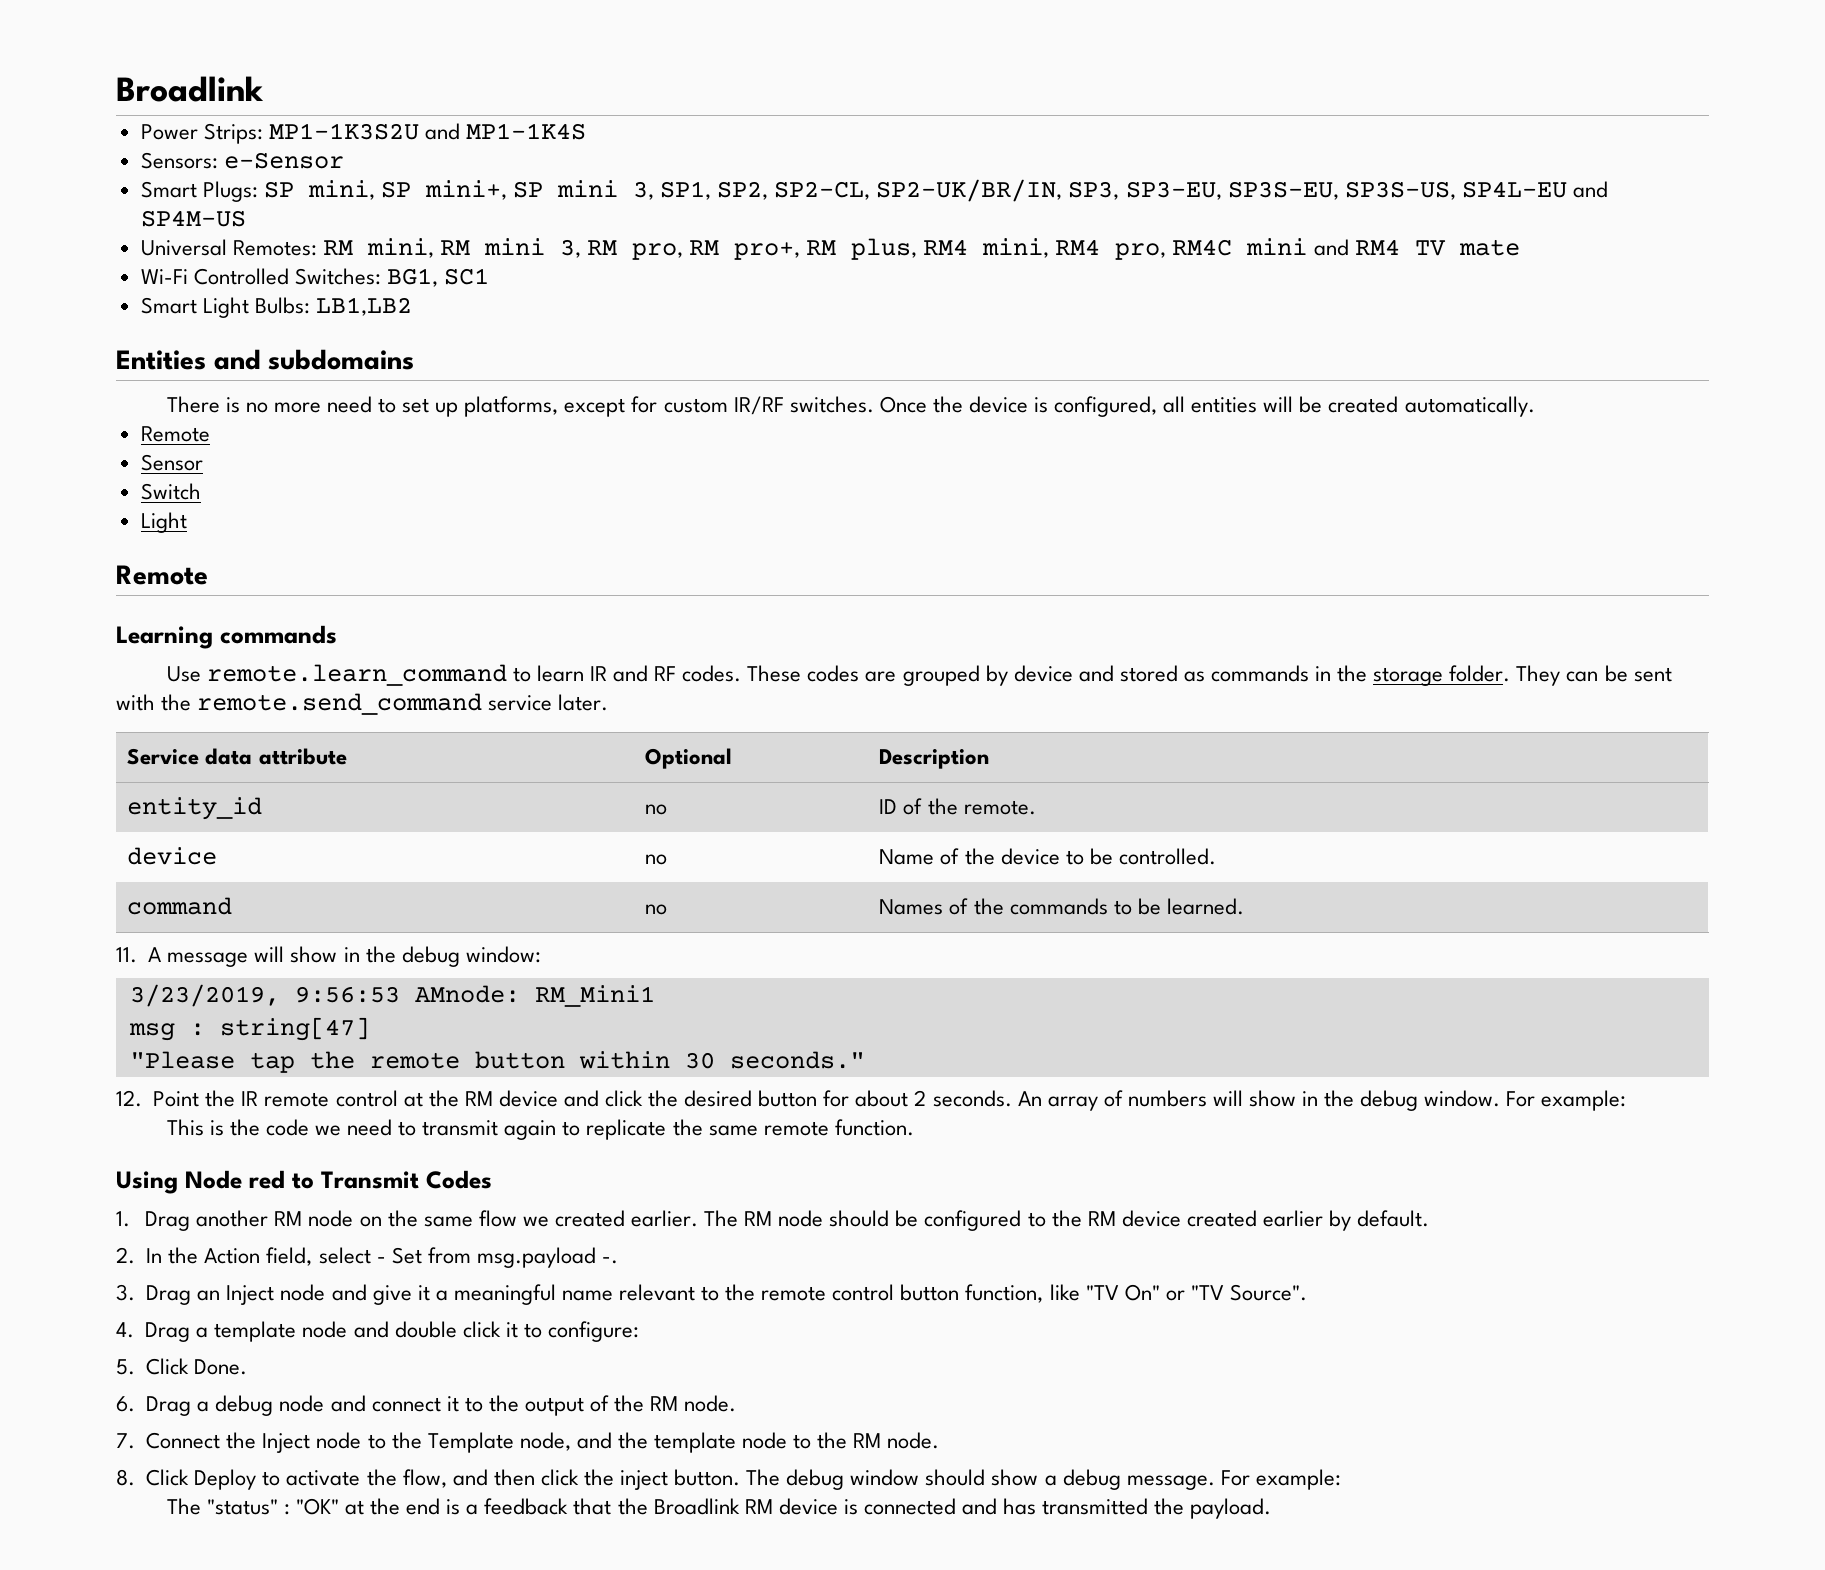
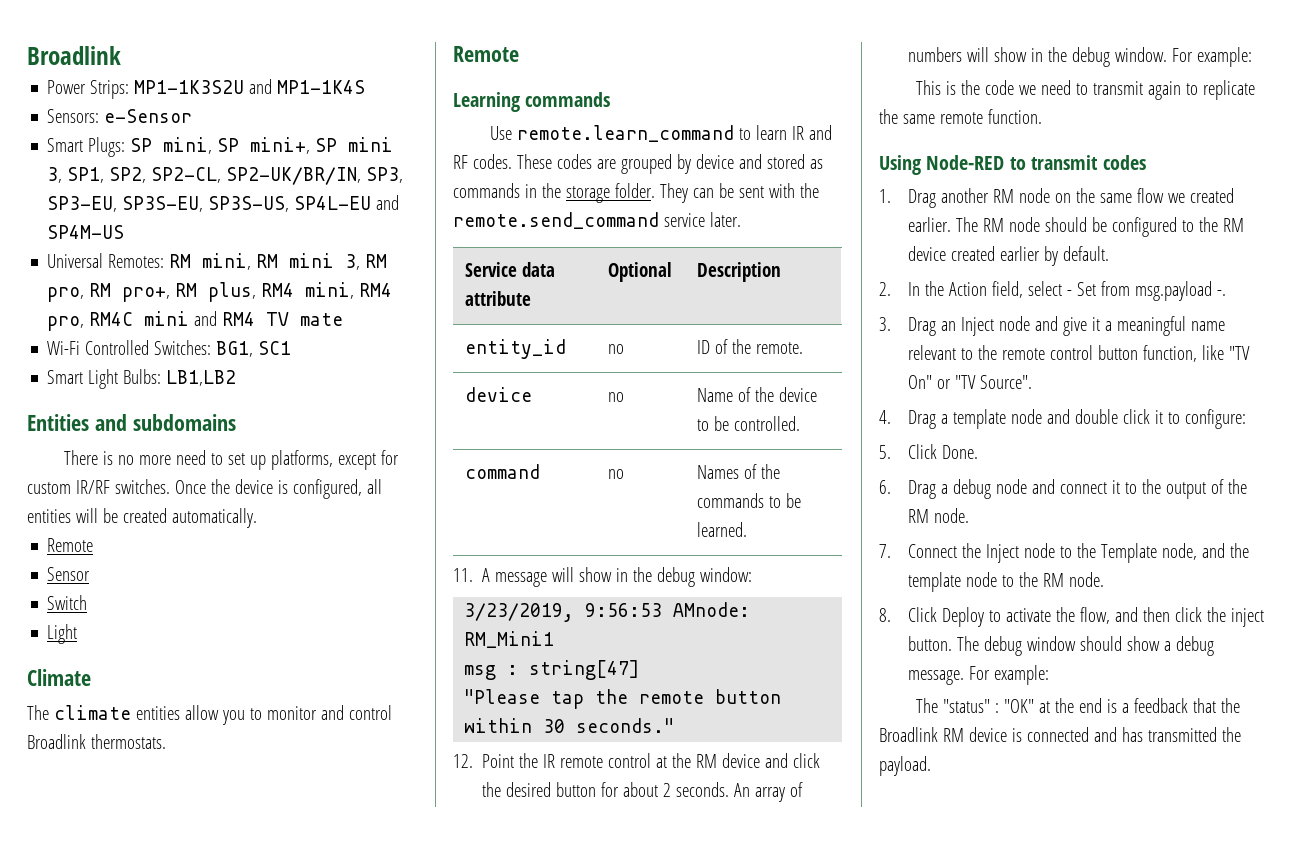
+ Climate
+ The climate entities allow you to monitor and control Broadlink thermostats.
- Using Node red to Transmit Codes
+ Using Node-RED to transmit codes

